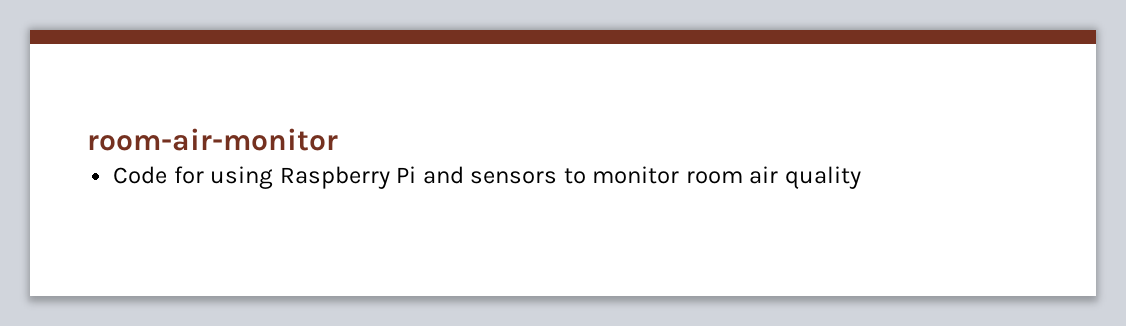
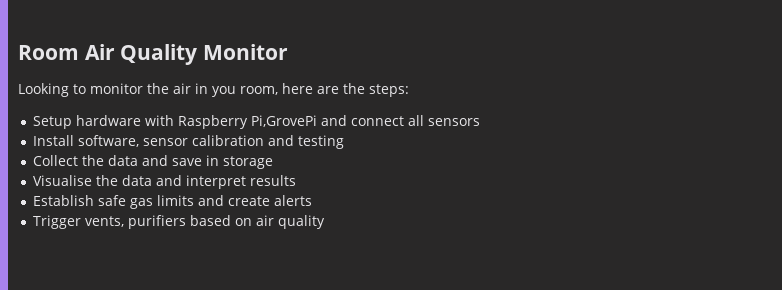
- room-air-monitor
- Code for using Raspberry Pi and sensors to monitor room air quality
+ Room Air Quality Monitor
+ Looking to monitor the air in you room, here are the steps:
+ Setup hardware with Raspberry Pi,GrovePi and connect all sensors
+ Install software, sensor calibration and testing
+ Collect the data and save in storage
+ Visualise the data and interpret results
+ Establish safe gas limits and create alerts
+ Trigger vents, purifiers based on air quality

